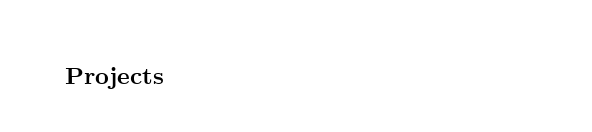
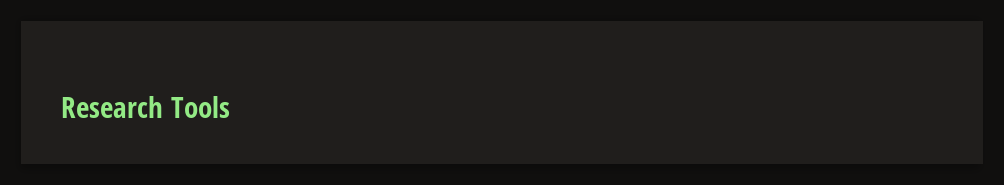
- Projects
+ Research Tools

